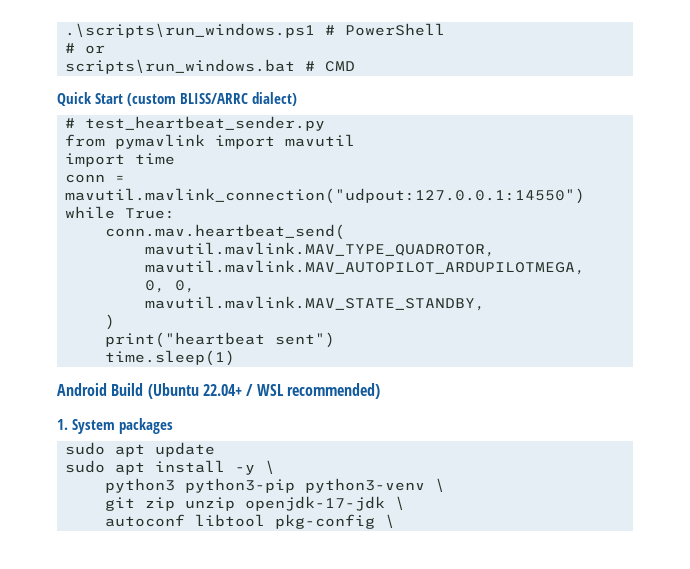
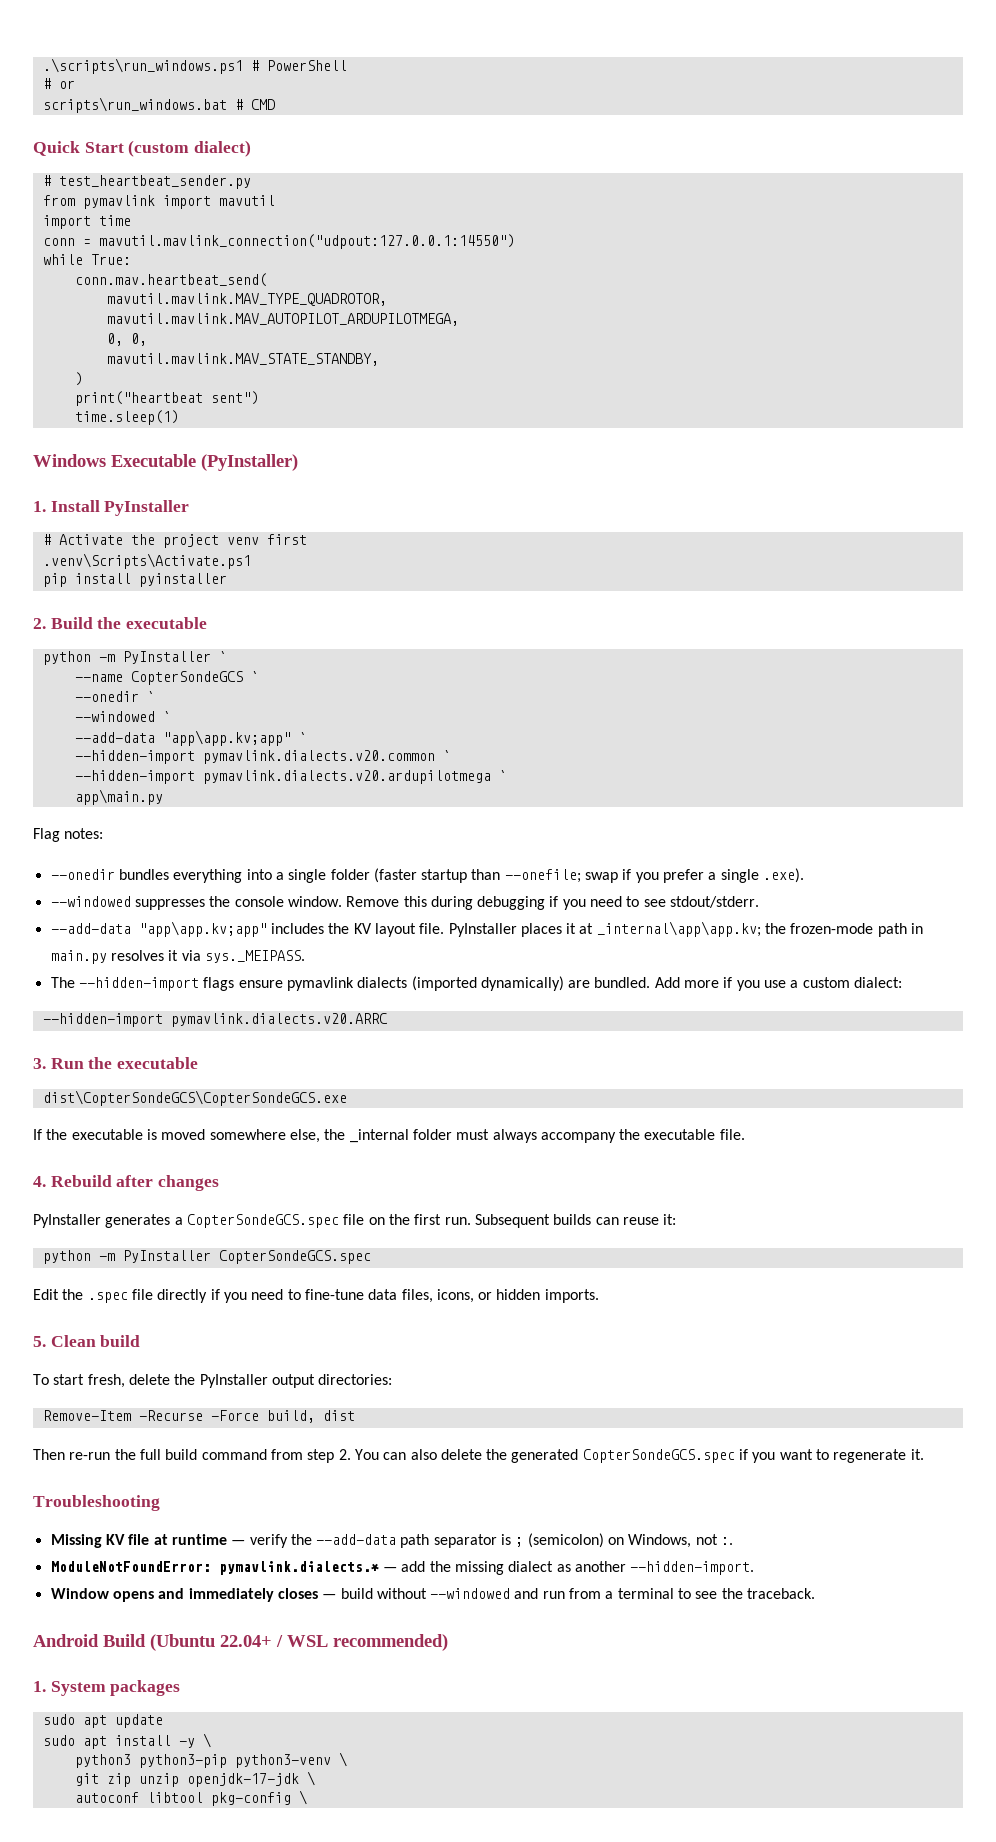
- Quick Start (custom BLISS/ARRC dialect)
+ Quick Start (custom dialect)
+ Windows Executable (PyInstaller)
+ 1. Install PyInstaller
+ # Activate the project venv first
+ .venv\Scripts\Activate.ps1
+ pip install pyinstaller
+ 2. Build the executable
+ python -m PyInstaller `
+ --name CopterSondeGCS `
+ --onedir `
+ --windowed `
+ --add-data "app\app.kv;app" `
+ --hidden-import pymavlink.dialects.v20.common `
+ --hidden-import pymavlink.dialects.v20.ardupilotmega `
+ app\main.py
+ Flag notes:
+ --onedir bundles everything into a single folder (faster startup than --onefile; swap if you prefer a single .exe).
+ --windowed suppresses the console window. Remove this during debugging if you need to see stdout/stderr.
+ --add-data "app\app.kv;app" includes the KV layout file. PyInstaller places it at _internal\app\app.kv; the frozen-mode path in main.py resolves it via sys._MEIPASS.
+ The --hidden-import flags ensure pymavlink dialects (imported dynamically) are bundled. Add more if you use a custom dialect:
+ --hidden-import pymavlink.dialects.v20.ARRC
+ 3. Run the executable
+ dist\CopterSondeGCS\CopterSondeGCS.exe
+ If the executable is moved somewhere else, the _internal folder must always accompany the executable file.
+ 4. Rebuild after changes
+ PyInstaller generates a CopterSondeGCS.spec file on the first run. Subsequent builds can reuse it:
+ python -m PyInstaller CopterSondeGCS.spec
+ Edit the .spec file directly if you need to fine-tune data files, icons, or hidden imports.
+ 5. Clean build
+ To start fresh, delete the PyInstaller output directories:
+ Remove-Item -Recurse -Force build, dist
+ Then re-run the full build command from step 2. You can also delete the generated CopterSondeGCS.spec if you want to regenerate it.
+ Troubleshooting
+ Missing KV file at runtime — verify the --add-data path separator is ; (semicolon) on Windows, not :.
+ ModuleNotFoundError: pymavlink.dialects.* — add the missing dialect as another --hidden-import.
+ Window opens and immediately closes — build without --windowed and run from a terminal to see the traceback.

